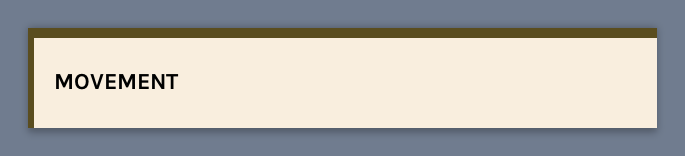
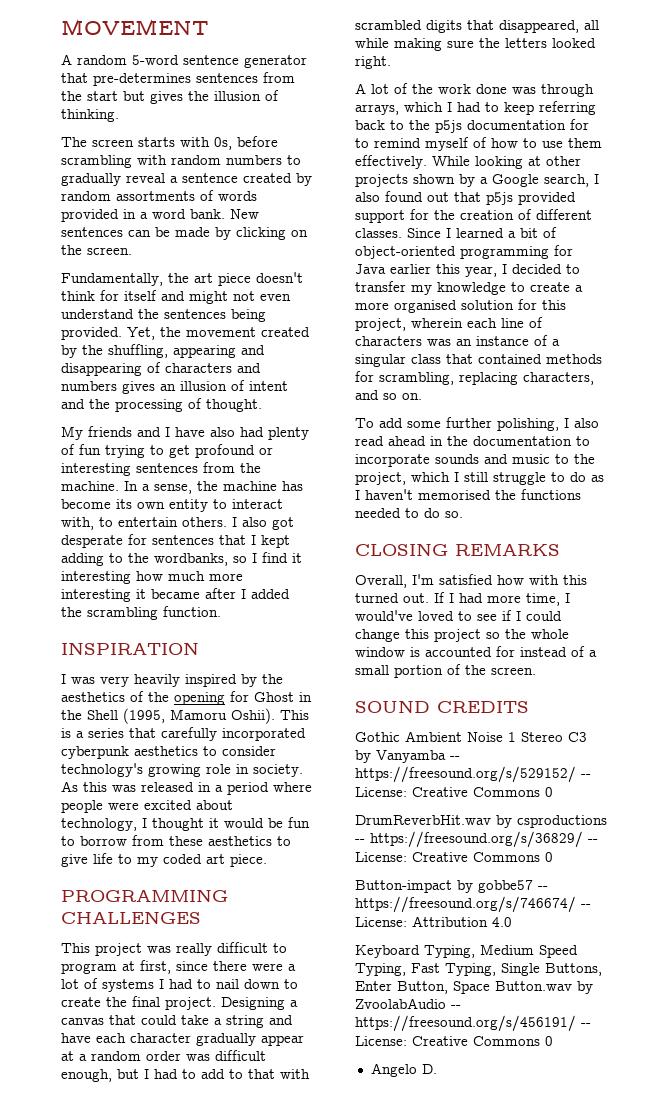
+ A random 5-word sentence generator that pre-determines sentences from the start but gives the illusion of thinking.
+ The screen starts with 0s, before scrambling with random numbers to gradually reveal a sentence created by random assortments of words provided in a word bank. New sentences can be made by clicking on the screen.
+ Fundamentally, the art piece doesn't think for itself and might not even understand the sentences being provided. Yet, the movement created by the shuffling, appearing and disappearing of characters and numbers gives an illusion of intent and the processing of thought.
+ My friends and I have also had plenty of fun trying to get profound or interesting sentences from the machine. In a sense, the machine has become its own entity to interact with, to entertain others. I also got desperate for sentences that I kept adding to the wordbanks, so I find it interesting how much more interesting it became after I added the scrambling function.
+ INSPIRATION
+ I was very heavily inspired by the aesthetics of the opening for Ghost in the Shell (1995, Mamoru Oshii). This is a series that carefully incorporated cyberpunk aesthetics to consider technology's growing role in society. As this was released in a period where people were excited about technology, I thought it would be fun to borrow from these aesthetics to give life to my coded art piece.
+ PROGRAMMING CHALLENGES
+ This project was really difficult to program at first, since there were a lot of systems I had to nail down to create the final project. Designing a canvas that could take a string and have each character gradually appear at a random order was difficult enough, but I had to add to that with scrambled digits that disappeared, all while making sure the letters looked right.
+ A lot of the work done was through arrays, which I had to keep referring back to the p5js documentation for to remind myself of how to use them effectively. While looking at other projects shown by a Google search, I also found out that p5js provided support for the creation of different classes. Since I learned a bit of object-oriented programming for Java earlier this year, I decided to transfer my knowledge to create a more organised solution for this project, wherein each line of characters was an instance of a singular class that contained methods for scrambling, replacing characters, and so on.
+ To add some further polishing, I also read ahead in the documentation to incorporate sounds and music to the project, which I still struggle to do as I haven't memorised the functions needed to do so.
+ CLOSING REMARKS
+ Overall, I'm satisfied how with this turned out. If I had more time, I would've loved to see if I could change this project so the whole window is accounted for instead of a small portion of the screen.
+ SOUND CREDITS
+ Gothic Ambient Noise 1 Stereo C3 by Vanyamba -- https://freesound.org/s/529152/ -- License: Creative Commons 0
+ DrumReverbHit.wav by csproductions -- https://freesound.org/s/36829/ -- License: Creative Commons 0
+ Button-impact by gobbe57 -- https://freesound.org/s/746674/ -- License: Attribution 4.0
+ Keyboard Typing, Medium Speed Typing, Fast Typing, Single Buttons, Enter Button, Space Button.wav by ZvoolabAudio -- https://freesound.org/s/456191/ -- License: Creative Commons 0
+ Angelo D.

